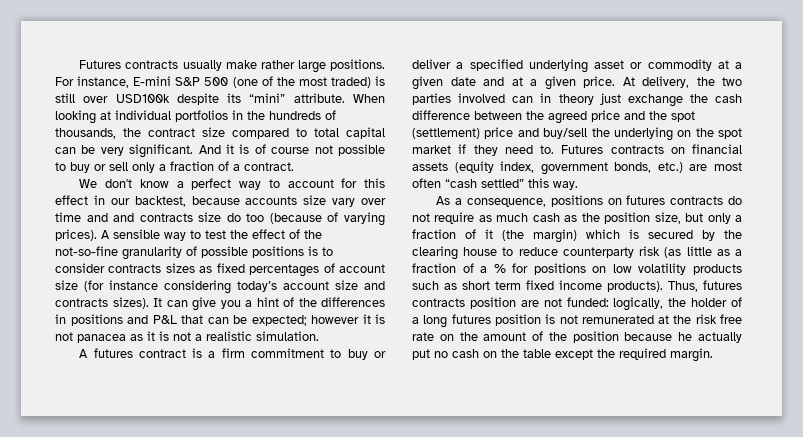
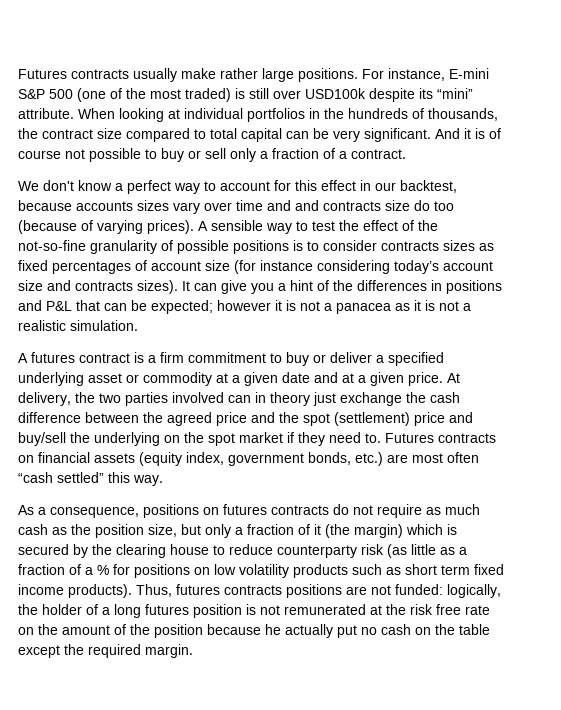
- We don't know a perfect way to account for this effect in our backtest, because accounts size vary over time and and contracts size do too (because of varying prices).
+ We don't know a perfect way to account for this effect in our backtest, because accounts sizes vary over time and and contracts size do too (because of varying prices).
- It can give you a hint of the differences in positions and P&L that can be expected; however it is not panacea as it is not a realistic simulation.
+ It can give you a hint of the differences in positions and P&L that can be expected; however it is not a panacea as it is not a realistic simulation.
- Thus, futures contracts position are not funded: logically, the holder of a long futures position is not remunerated at the risk free rate on the amount of the position because he actually put no cash on the table except the required margin.
+ Thus, futures contracts positions are not funded: logically, the holder of a long futures position is not remunerated at the risk free rate on the amount of the position because he actually put no cash on the table except the required margin.

